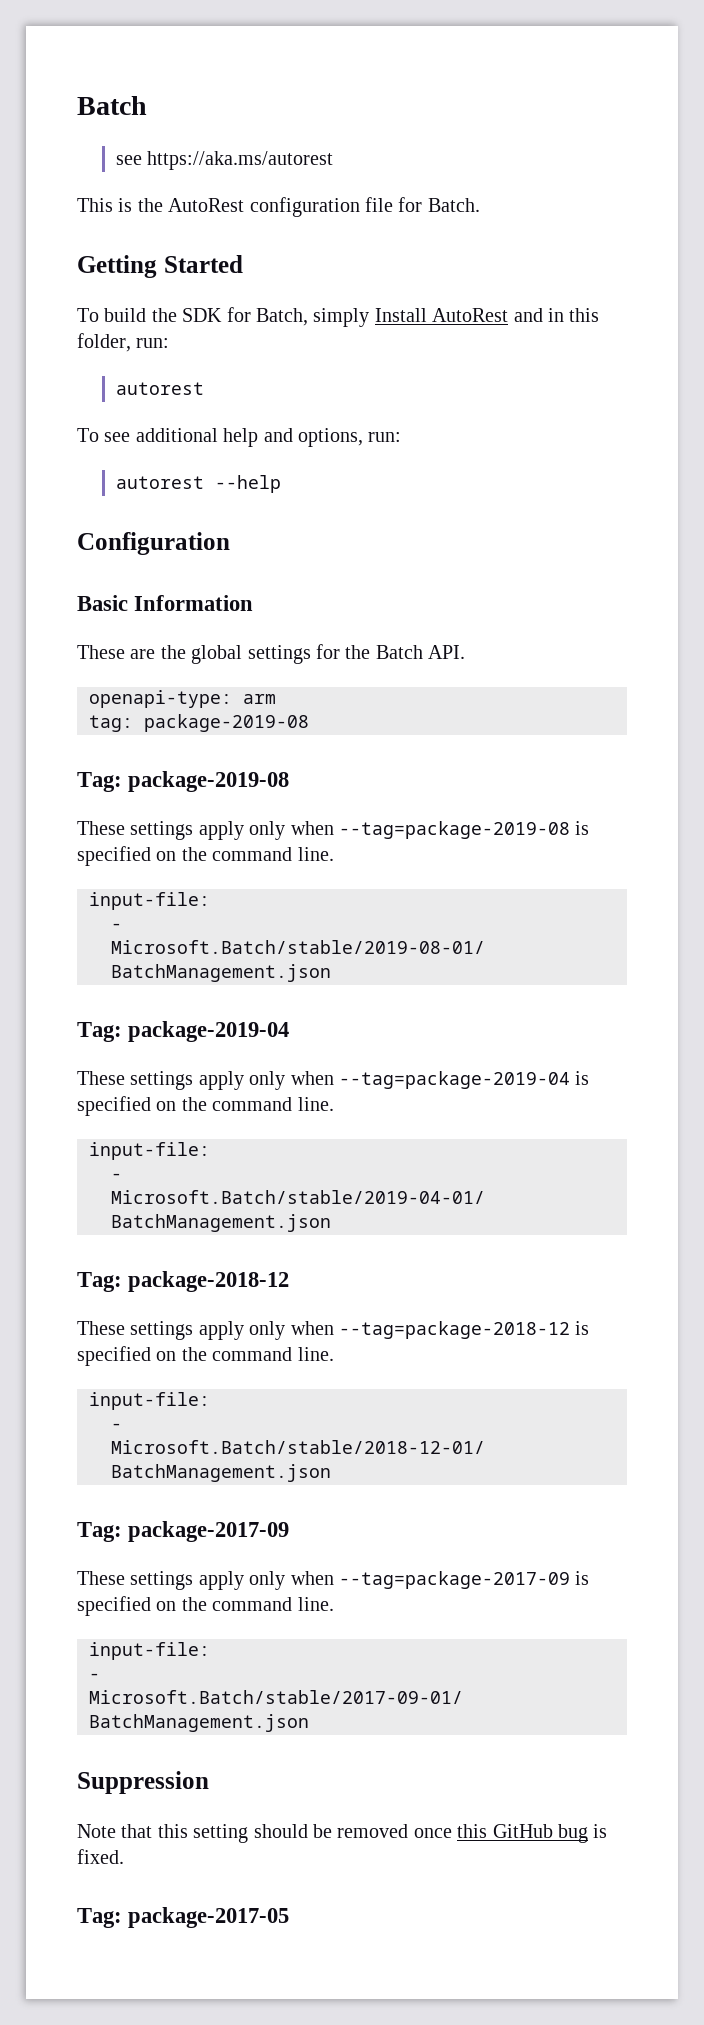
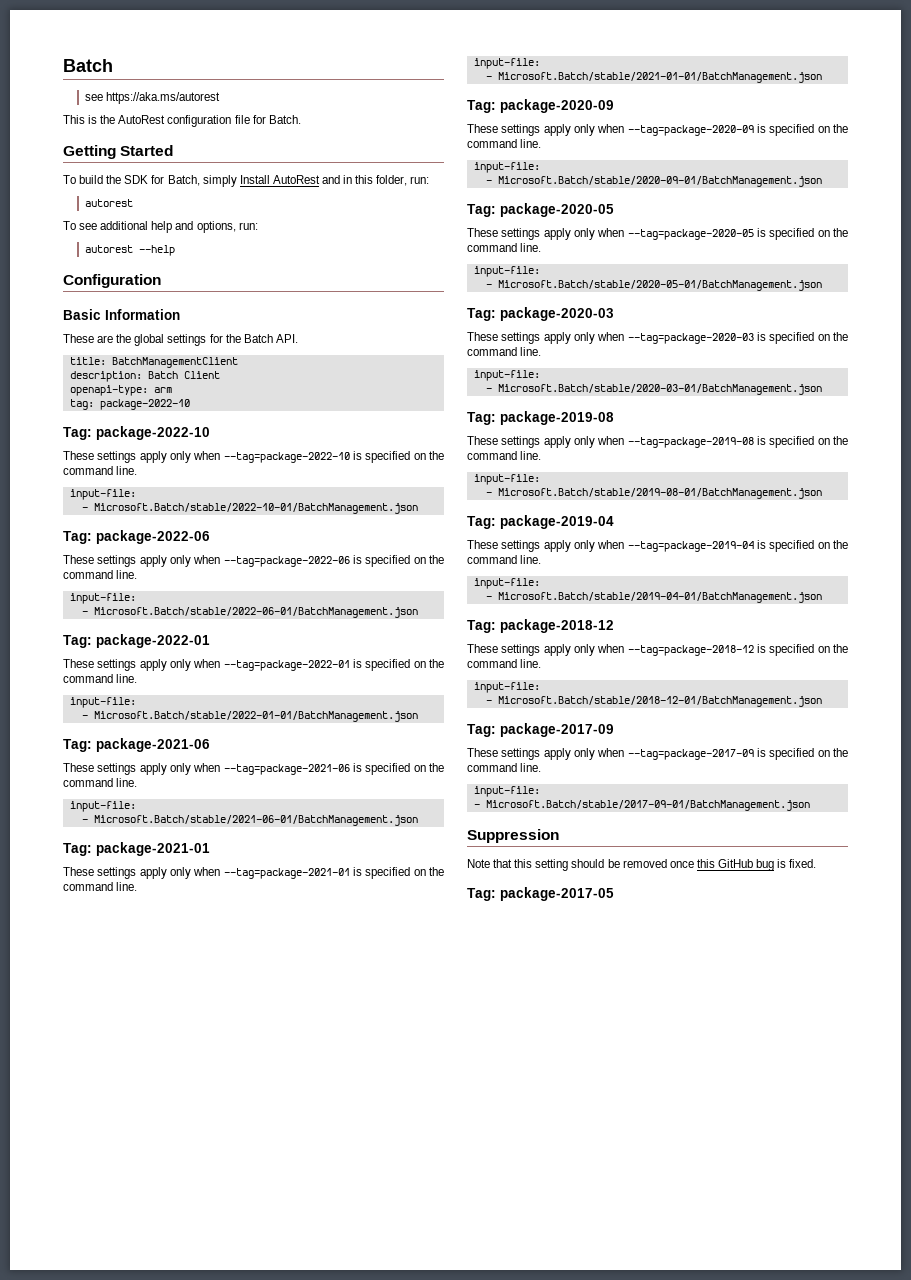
+ title: BatchManagementClient
+ description: Batch Client
  openapi-type: arm
- tag: package-2019-08
+ tag: package-2022-10
+ Tag: package-2022-10
+ These settings apply only when --tag=package-2022-10 is specified on the command line.
+ input-file:
+ - Microsoft.Batch/stable/2022-10-01/BatchManagement.json
+ Tag: package-2022-06
+ These settings apply only when --tag=package-2022-06 is specified on the command line.
+ input-file:
+ - Microsoft.Batch/stable/2022-06-01/BatchManagement.json
+ Tag: package-2022-01
+ These settings apply only when --tag=package-2022-01 is specified on the command line.
+ input-file:
+ - Microsoft.Batch/stable/2022-01-01/BatchManagement.json
+ Tag: package-2021-06
+ These settings apply only when --tag=package-2021-06 is specified on the command line.
+ input-file:
+ - Microsoft.Batch/stable/2021-06-01/BatchManagement.json
+ Tag: package-2021-01
+ These settings apply only when --tag=package-2021-01 is specified on the command line.
+ input-file:
+ - Microsoft.Batch/stable/2021-01-01/BatchManagement.json
+ Tag: package-2020-09
+ These settings apply only when --tag=package-2020-09 is specified on the command line.
+ input-file:
+ - Microsoft.Batch/stable/2020-09-01/BatchManagement.json
+ Tag: package-2020-05
+ These settings apply only when --tag=package-2020-05 is specified on the command line.
+ input-file:
+ - Microsoft.Batch/stable/2020-05-01/BatchManagement.json
+ Tag: package-2020-03
+ These settings apply only when --tag=package-2020-03 is specified on the command line.
+ input-file:
+ - Microsoft.Batch/stable/2020-03-01/BatchManagement.json

